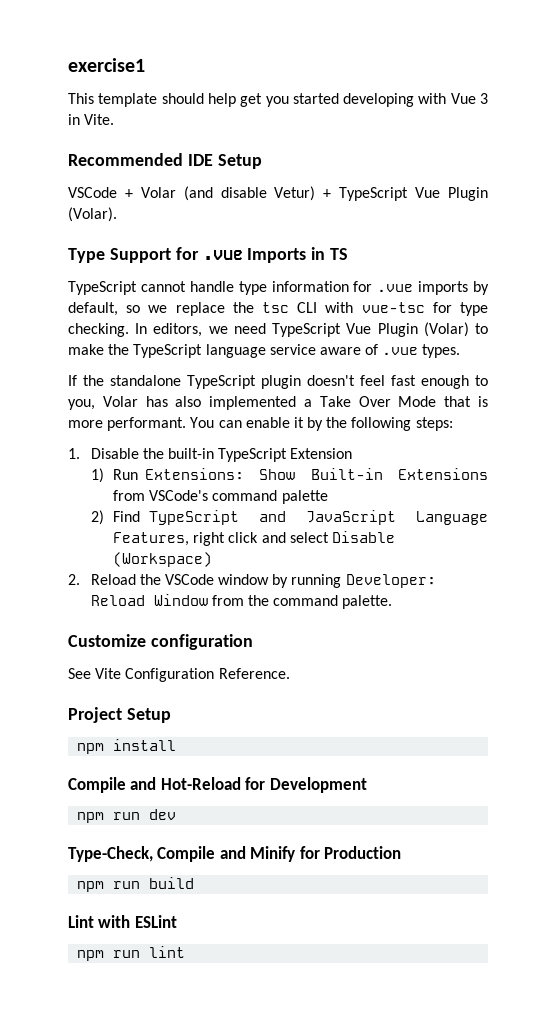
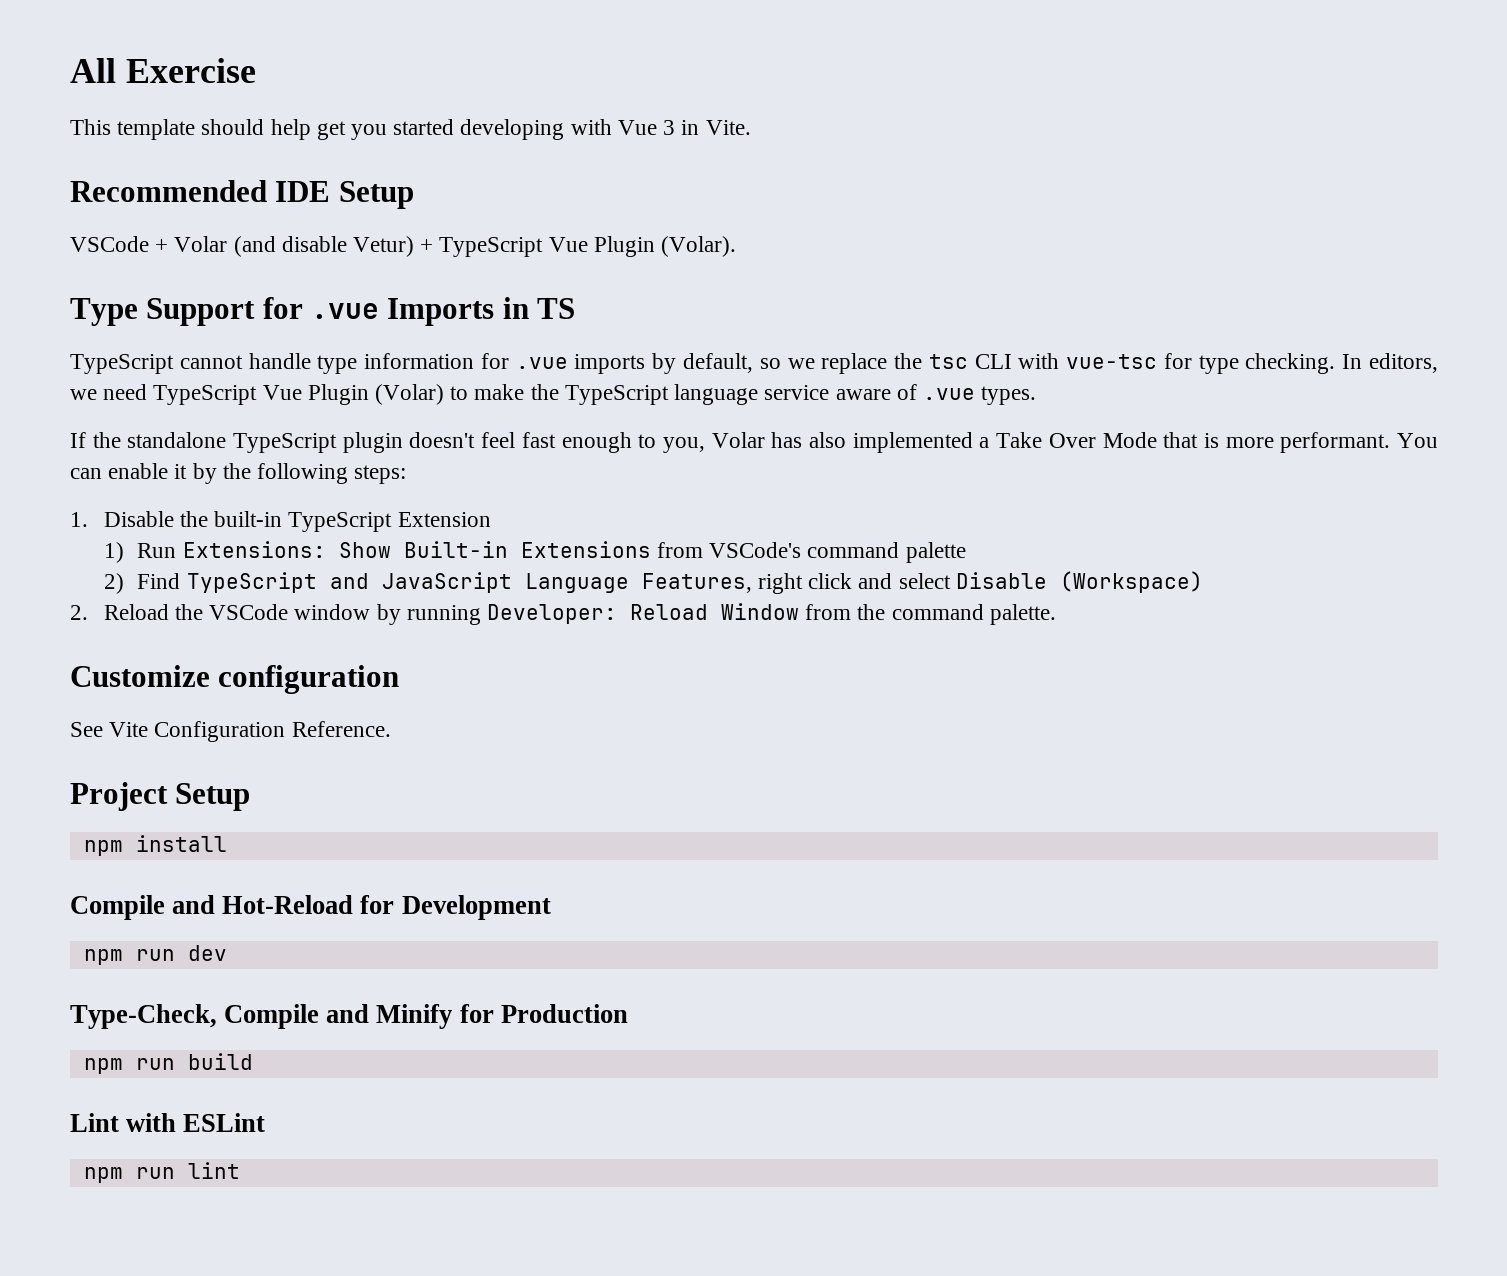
- exercise1
+ All Exercise

